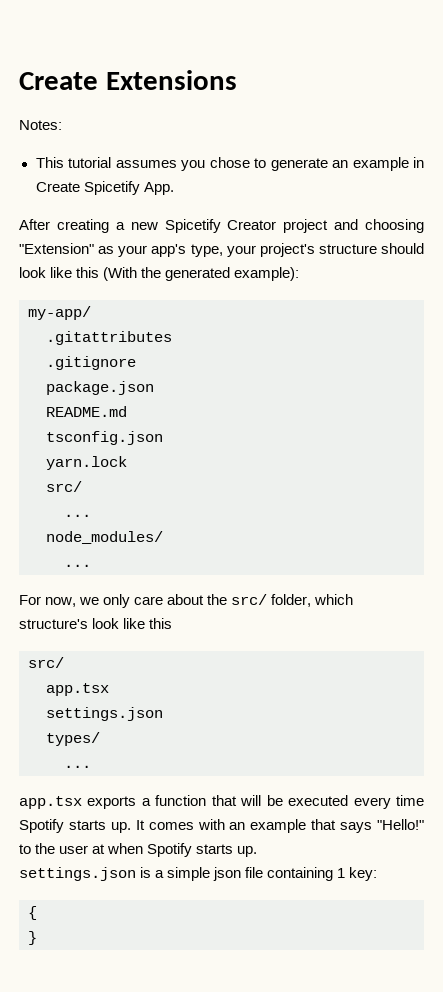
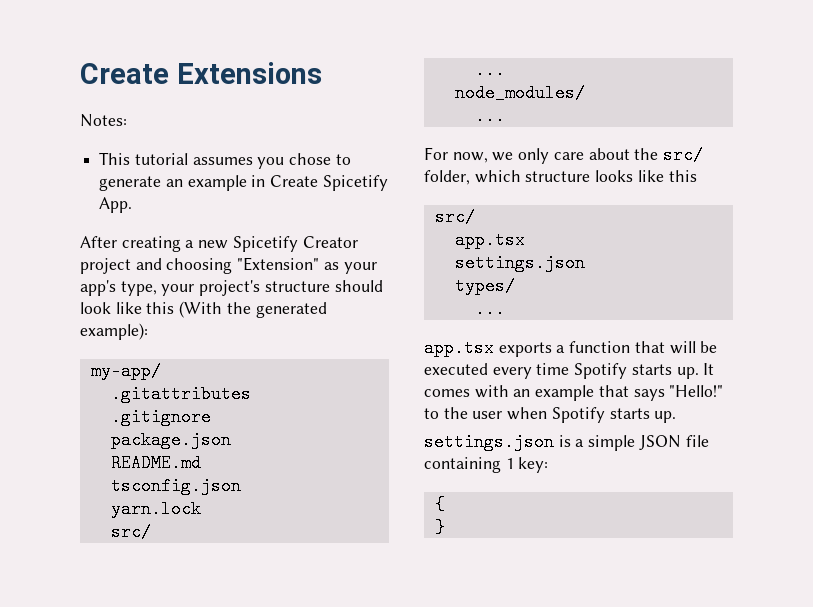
- For now, we only care about the src/ folder, which structure's look like this
+ For now, we only care about the src/ folder, which structure looks like this
- It comes with an example that says "Hello!" to the user at when Spotify starts up.
+ It comes with an example that says "Hello!" to the user when Spotify starts up.
- settings.json is a simple json file containing 1 key:
+ settings.json is a simple JSON file containing 1 key:

